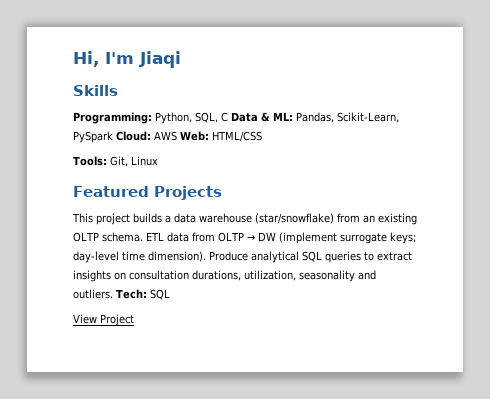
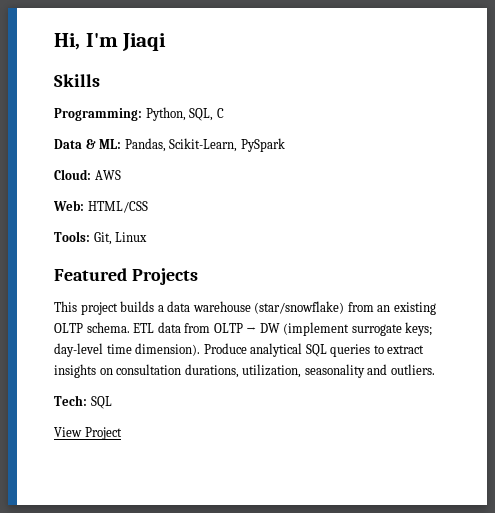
- Programming: Python, SQL, C Data & ML: Pandas, Scikit-Learn, PySpark Cloud: AWS Web: HTML/CSS
+ Programming: Python, SQL, C
+ Data & ML: Pandas, Scikit-Learn, PySpark
+ Cloud: AWS
+ Web: HTML/CSS
- Produce analytical SQL queries to extract insights on consultation durations, utilization, seasonality and outliers. Tech: SQL
+ Produce analytical SQL queries to extract insights on consultation durations, utilization, seasonality and outliers.
+ Tech: SQL

